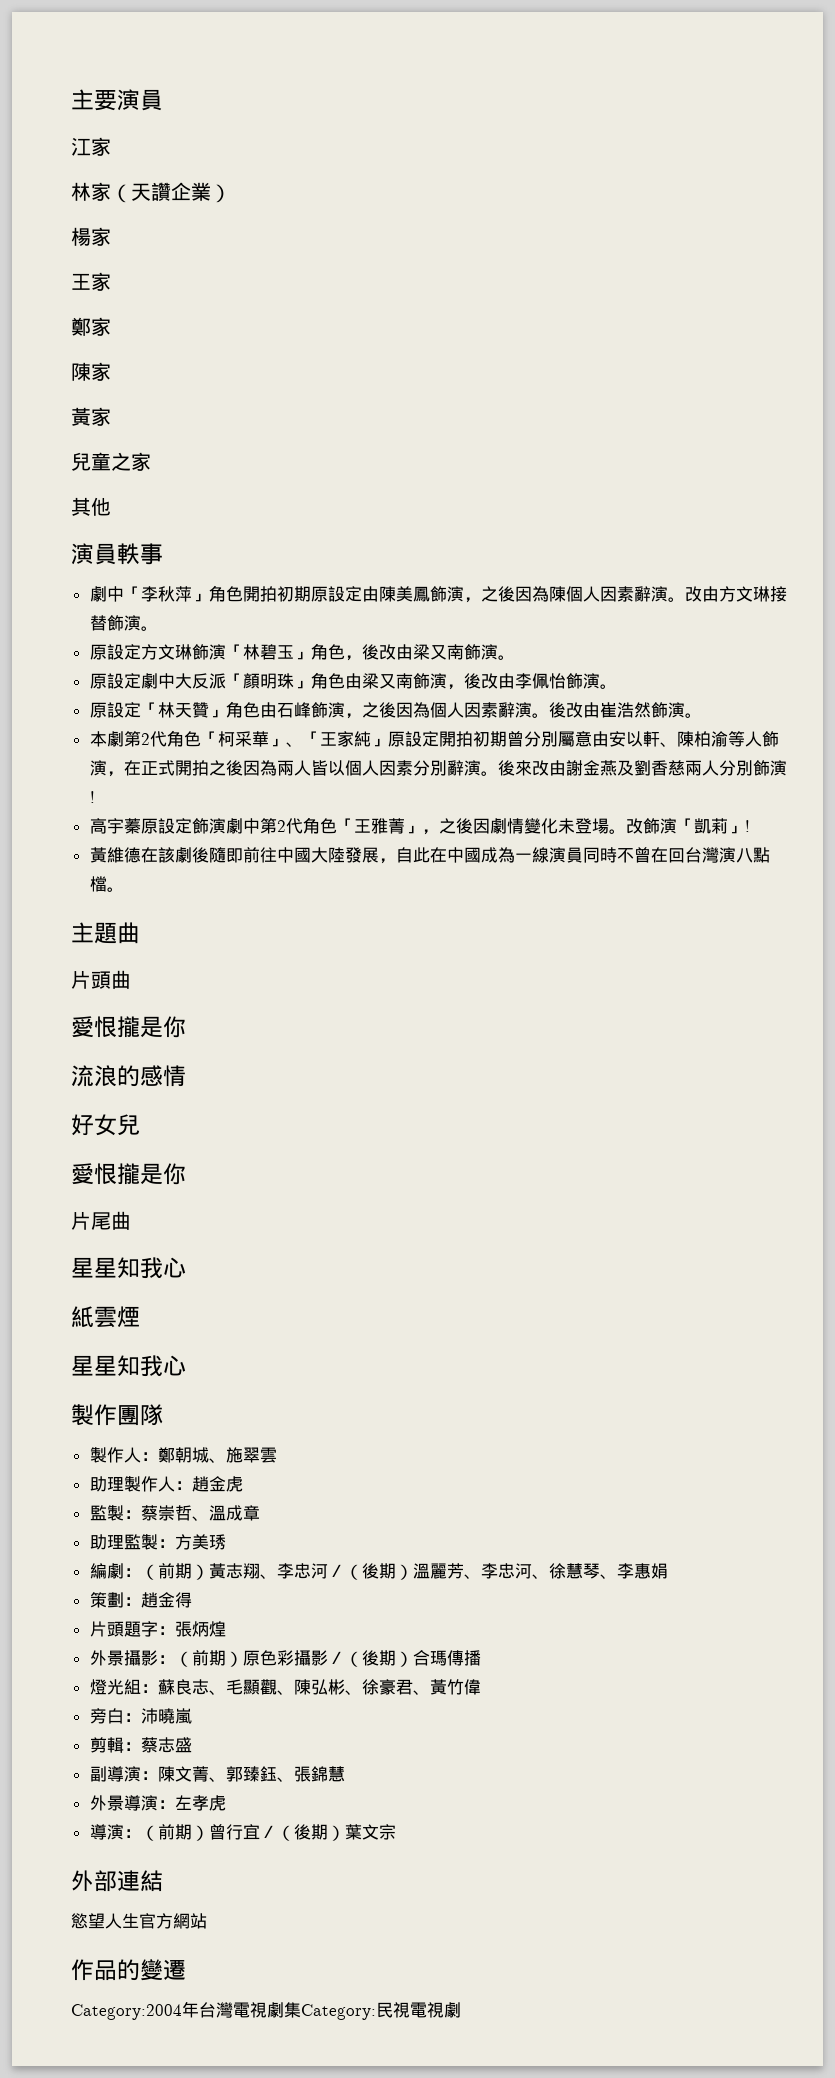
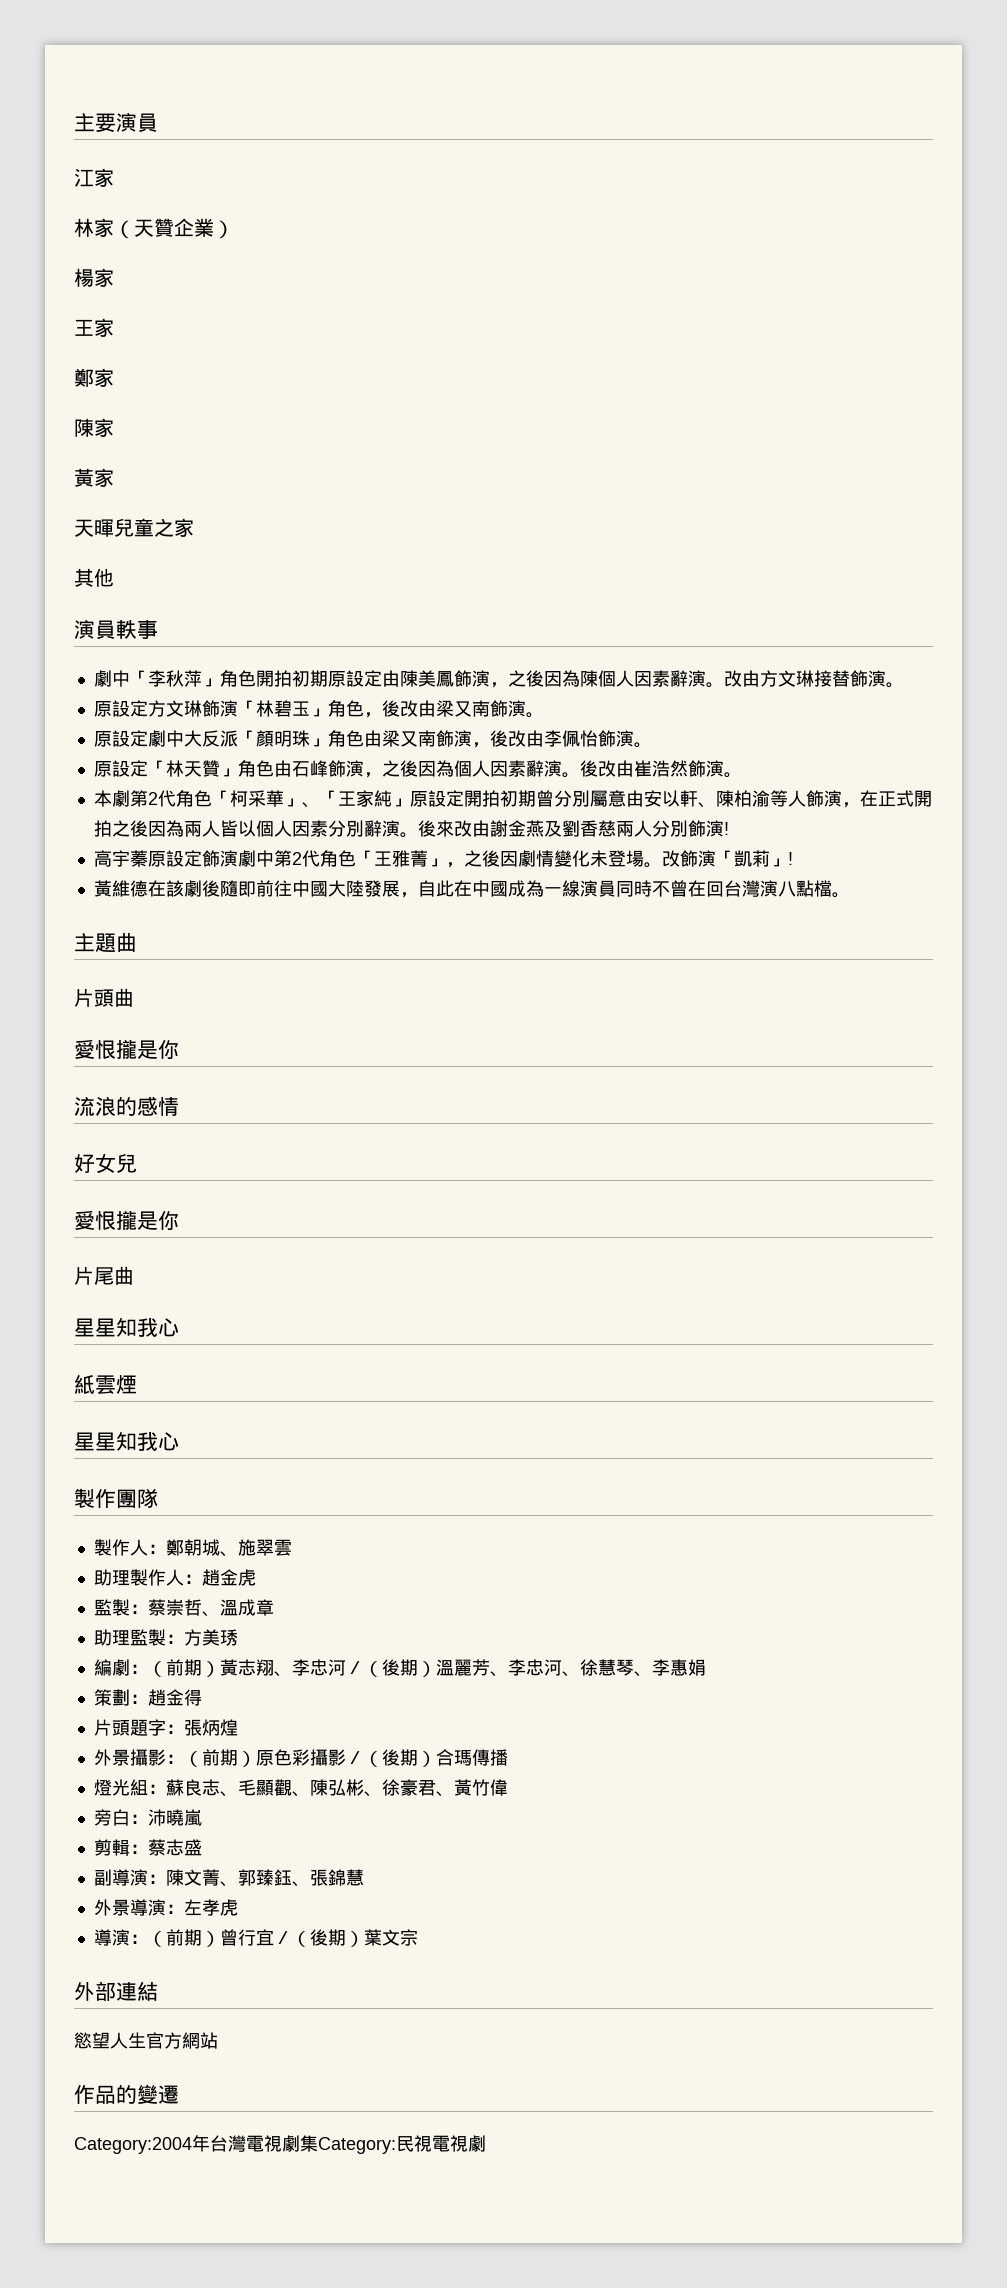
- 林家（天讚企業）
+ 林家（天贊企業）
- 兒童之家
+ 天暉兒童之家

